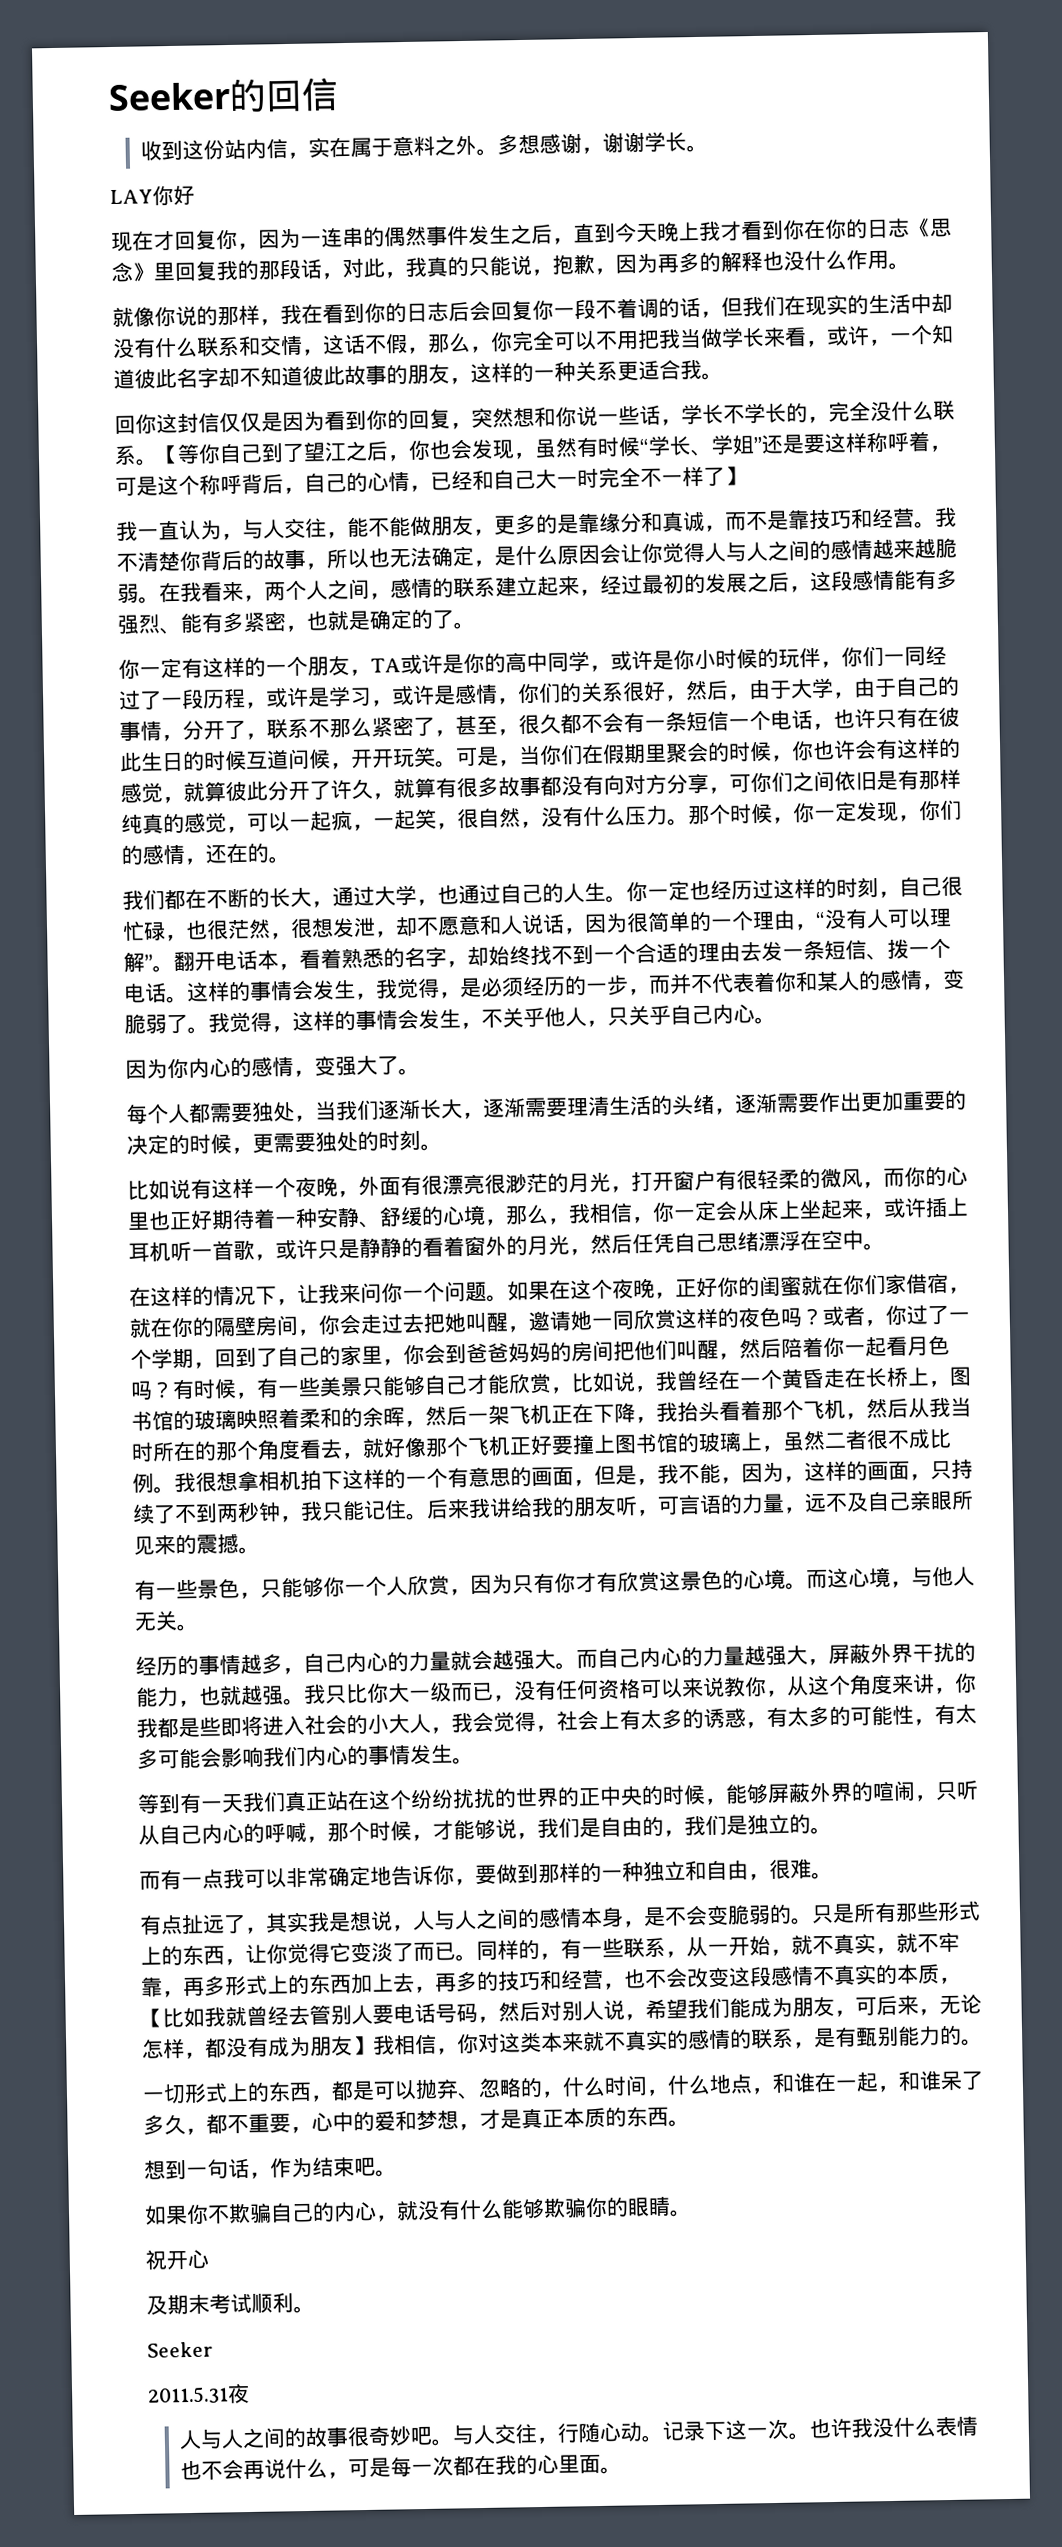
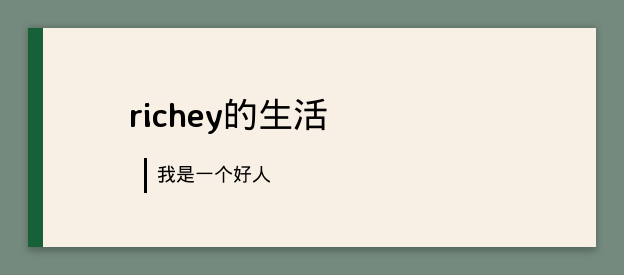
- Seeker的回信
- 收到这份站内信，实在属于意料之外。多想感谢，谢谢学长。
- LAY你好
- 现在才回复你，因为一连串的偶然事件发生之后，直到今天晚上我才看到你在你的日志《思念》里回复我的那段话，对此，我真的只能说，抱歉，因为再多的解释也没什么作用。
- 就像你说的那样，我在看到你的日志后会回复你一段不着调的话，但我们在现实的生活中却没有什么联系和交情，这话不假，那么，你完全可以不用把我当做学长来看，或许，一个知道彼此名字却不知道彼此故事的朋友，这样的一种关系更适合我。
- 回你这封信仅仅是因为看到你的回复，突然想和你说一些话，学长不学长的，完全没什么联系。【等你自己到了望江之后，你也会发现，虽然有时候“学长、学姐”还是要这样称呼着，可是这个称呼背后，自己的心情，已经和自己大一时完全不一样了】
- 我一直认为，与人交往，能不能做朋友，更多的是靠缘分和真诚，而不是靠技巧和经营。我不清楚你背后的故事，所以也无法确定，是什么原因会让你觉得人与人之间的感情越来越脆弱。在我看来，两个人之间，感情的联系建立起来，经过最初的发展之后，这段感情能有多强烈、能有多紧密，也就是确定的了。
- 你一定有这样的一个朋友，TA或许是你的高中同学，或许是你小时候的玩伴，你们一同经过了一段历程，或许是学习，或许是感情，你们的关系很好，然后，由于大学，由于自己的事情，分开了，联系不那么紧密了，甚至，很久都不会有一条短信一个电话，也许只有在彼此生日的时候互道问候，开开玩笑。可是，当你们在假期里聚会的时候，你也许会有这样的感觉，就算彼此分开了许久，就算有很多故事都没有向对方分享，可你们之间依旧是有那样纯真的感觉，可以一起疯，一起笑，很自然，没有什么压力。那个时候，你一定发现，你们的感情，还在的。
- 我们都在不断的长大，通过大学，也通过自己的人生。你一定也经历过这样的时刻，自己很忙碌，也很茫然，很想发泄，却不愿意和人说话，因为很简单的一个理由，“没有人可以理解”。翻开电话本，看着熟悉的名字，却始终找不到一个合适的理由去发一条短信、拨一个电话。这样的事情会发生，我觉得，是必须经历的一步，而并不代表着你和某人的感情，变脆弱了。我觉得，这样的事情会发生，不关乎他人，只关乎自己内心。
- 因为你内心的感情，变强大了。
- 每个人都需要独处，当我们逐渐长大，逐渐需要理清生活的头绪，逐渐需要作出更加重要的决定的时候，更需要独处的时刻。
- 比如说有这样一个夜晚，外面有很漂亮很渺茫的月光，打开窗户有很轻柔的微风，而你的心里也正好期待着一种安静、舒缓的心境，那么，我相信，你一定会从床上坐起来，或许插上耳机听一首歌，或许只是静静的看着窗外的月光，然后任凭自己思绪漂浮在空中。
- 在这样的情况下，让我来问你一个问题。如果在这个夜晚，正好你的闺蜜就在你们家借宿，就在你的隔壁房间，你会走过去把她叫醒，邀请她一同欣赏这样的夜色吗？或者，你过了一个学期，回到了自己的家里，你会到爸爸妈妈的房间把他们叫醒，然后陪着你一起看月色吗？有时候，有一些美景只能够自己才能欣赏，比如说，我曾经在一个黄昏走在长桥上，图书馆的玻璃映照着柔和的余晖，然后一架飞机正在下降，我抬头看着那个飞机，然后从我当时所在的那个角度看去，就好像那个飞机正好要撞上图书馆的玻璃上，虽然二者很不成比例。我很想拿相机拍下这样的一个有意思的画面，但是，我不能，因为，这样的画面，只持续了不到两秒钟，我只能记住。后来我讲给我的朋友听，可言语的力量，远不及自己亲眼所见来的震撼。
- 有一些景色，只能够你一个人欣赏，因为只有你才有欣赏这景色的心境。而这心境，与他人无关。
- 经历的事情越多，自己内心的力量就会越强大。而自己内心的力量越强大，屏蔽外界干扰的能力，也就越强。我只比你大一级而已，没有任何资格可以来说教你，从这个角度来讲，你我都是些即将进入社会的小大人，我会觉得，社会上有太多的诱惑，有太多的可能性，有太多可能会影响我们内心的事情发生。
- 等到有一天我们真正站在这个纷纷扰扰的世界的正中央的时候，能够屏蔽外界的喧闹，只听从自己内心的呼喊，那个时候，才能够说，我们是自由的，我们是独立的。
- 而有一点我可以非常确定地告诉你，要做到那样的一种独立和自由，很难。
- 有点扯远了，其实我是想说，人与人之间的感情本身，是不会变脆弱的。只是所有那些形式上的东西，让你觉得它变淡了而已。同样的，有一些联系，从一开始，就不真实，就不牢靠，再多形式上的东西加上去，再多的技巧和经营，也不会改变这段感情不真实的本质，【比如我就曾经去管别人要电话号码，然后对别人说，希望我们能成为朋友，可后来，无论怎样，都没有成为朋友】我相信，你对这类本来就不真实的感情的联系，是有甄别能力的。
- 一切形式上的东西，都是可以抛弃、忽略的，什么时间，什么地点，和谁在一起，和谁呆了多久，都不重要，心中的爱和梦想，才是真正本质的东西。
- 想到一句话，作为结束吧。
- 如果你不欺骗自己的内心，就没有什么能够欺骗你的眼睛。
- 祝开心
- 及期末考试顺利。
- Seeker
- 2011.5.31夜
- 人与人之间的故事很奇妙吧。与人交往，行随心动。记录下这一次。也许我没什么表情也不会再说什么，可是每一次都在我的心里面。
+ richey的生活
+ 我是一个好人

